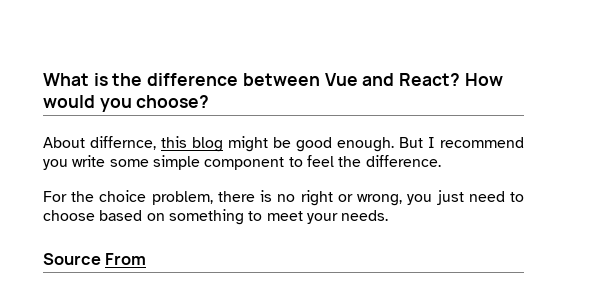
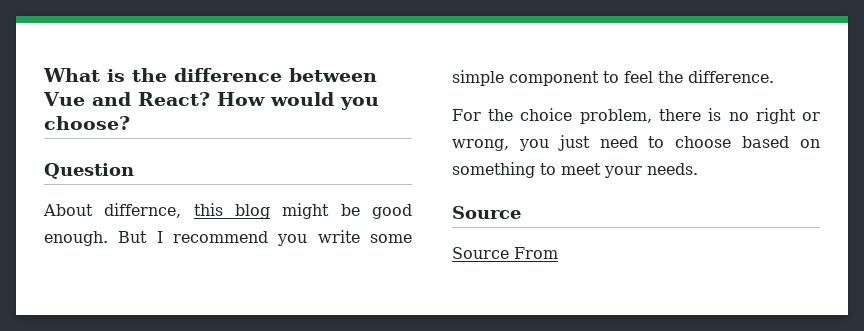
+ Question
  For the choice problem, there is no right or wrong, you just need to choose based on something to meet your needs.
+ Source

